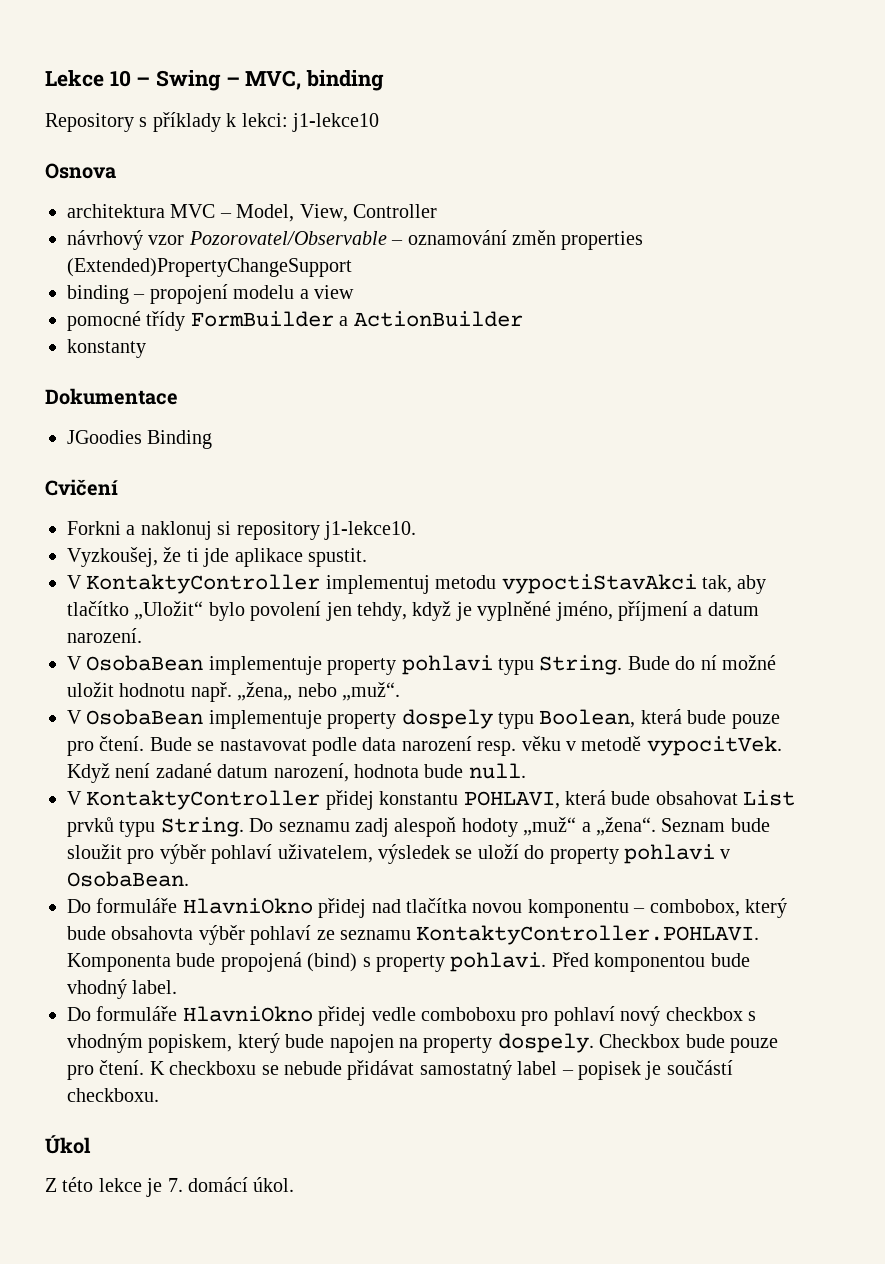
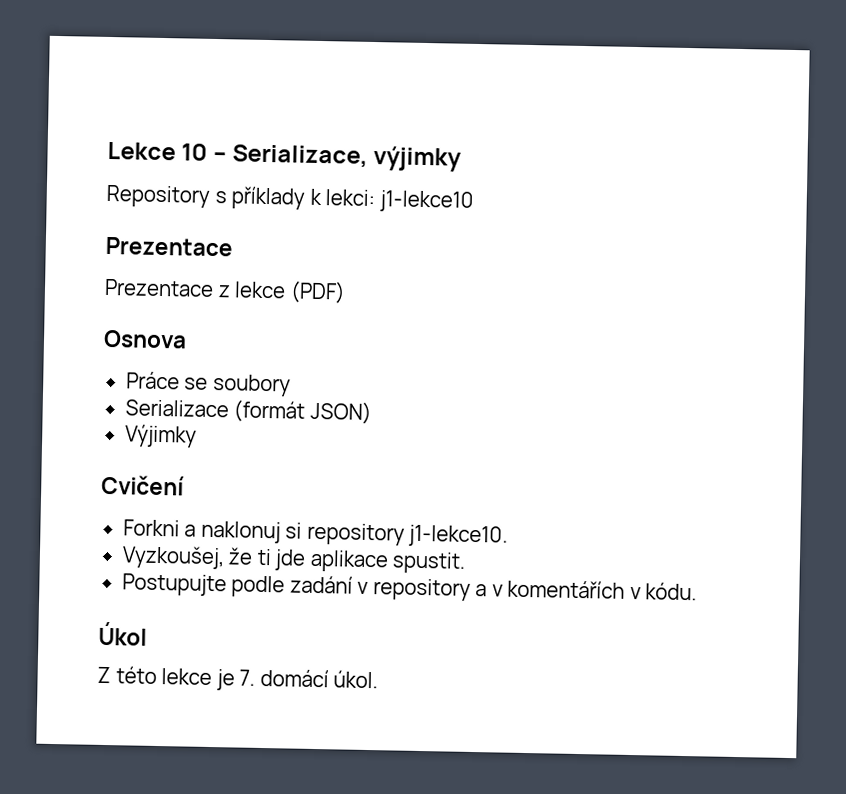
- Lekce 10 – Swing – MVC, binding
+ Lekce 10 – Serializace, výjimky
  Repository s příklady k lekci: j1-lekce10
+ Prezentace
+ Prezentace z lekce (PDF)
  Osnova
- architektura MVC – Model, View, Controller
- návrhový vzor Pozorovatel/Observable – oznamování změn properties (Extended)PropertyChangeSupport
- binding – propojení modelu a view
- pomocné třídy FormBuilder a ActionBuilder
- konstanty
- Dokumentace
- JGoodies Binding
+ Práce se soubory
+ Serializace (formát JSON)
+ Výjimky
- V KontaktyController implementuj metodu vypoctiStavAkci tak, aby tlačítko „Uložit“ bylo povolení jen tehdy, když je vyplněné jméno, příjmení a datum narození.
- V OsobaBean implementuje property pohlavi typu String. Bude do ní možné uložit hodnotu např. „žena„ nebo „muž“.
- V OsobaBean implementuje property dospely typu Boolean, která bude pouze pro čtení. Bude se nastavovat podle data narození resp. věku v metodě vypocitVek. Když není zadané datum narození, hodnota bude null.
- V KontaktyController přidej konstantu POHLAVI, která bude obsahovat List prvků typu String. Do seznamu zadj alespoň hodoty „muž“ a „žena“. Seznam bude sloužit pro výběr pohlaví uživatelem, výsledek se uloží do property pohlavi v OsobaBean.
- Do formuláře HlavniOkno přidej nad tlačítka novou komponentu – combobox, který bude obsahovta výběr pohlaví ze seznamu KontaktyController.POHLAVI. Komponenta bude propojená (bind) s property pohlavi. Před komponentou bude vhodný label.
- Do formuláře HlavniOkno přidej vedle comboboxu pro pohlaví nový checkbox s vhodným popiskem, který bude napojen na property dospely. Checkbox bude pouze pro čtení. K checkboxu se nebude přidávat samostatný label – popisek je součástí checkboxu.
+ Postupujte podle zadání v repository a v komentářích v kódu.

